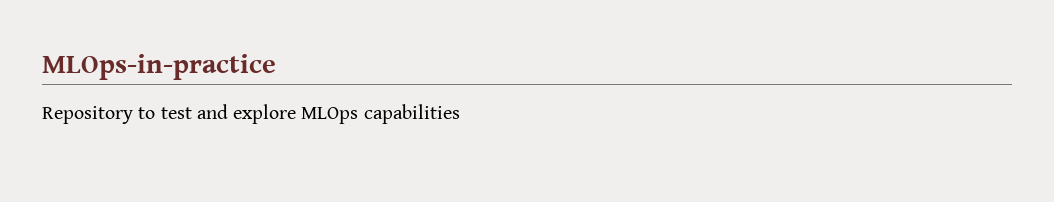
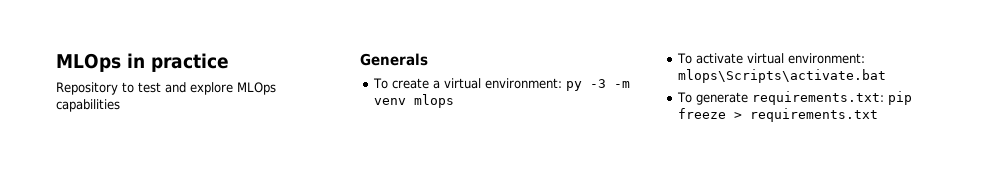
- MLOps-in-practice
+ MLOps in practice
+ Generals
+ To create a virtual environment: py -3 -m venv mlops
+ To activate virtual environment: mlops\Scripts\activate.bat
+ To generate requirements.txt: pip freeze > requirements.txt

